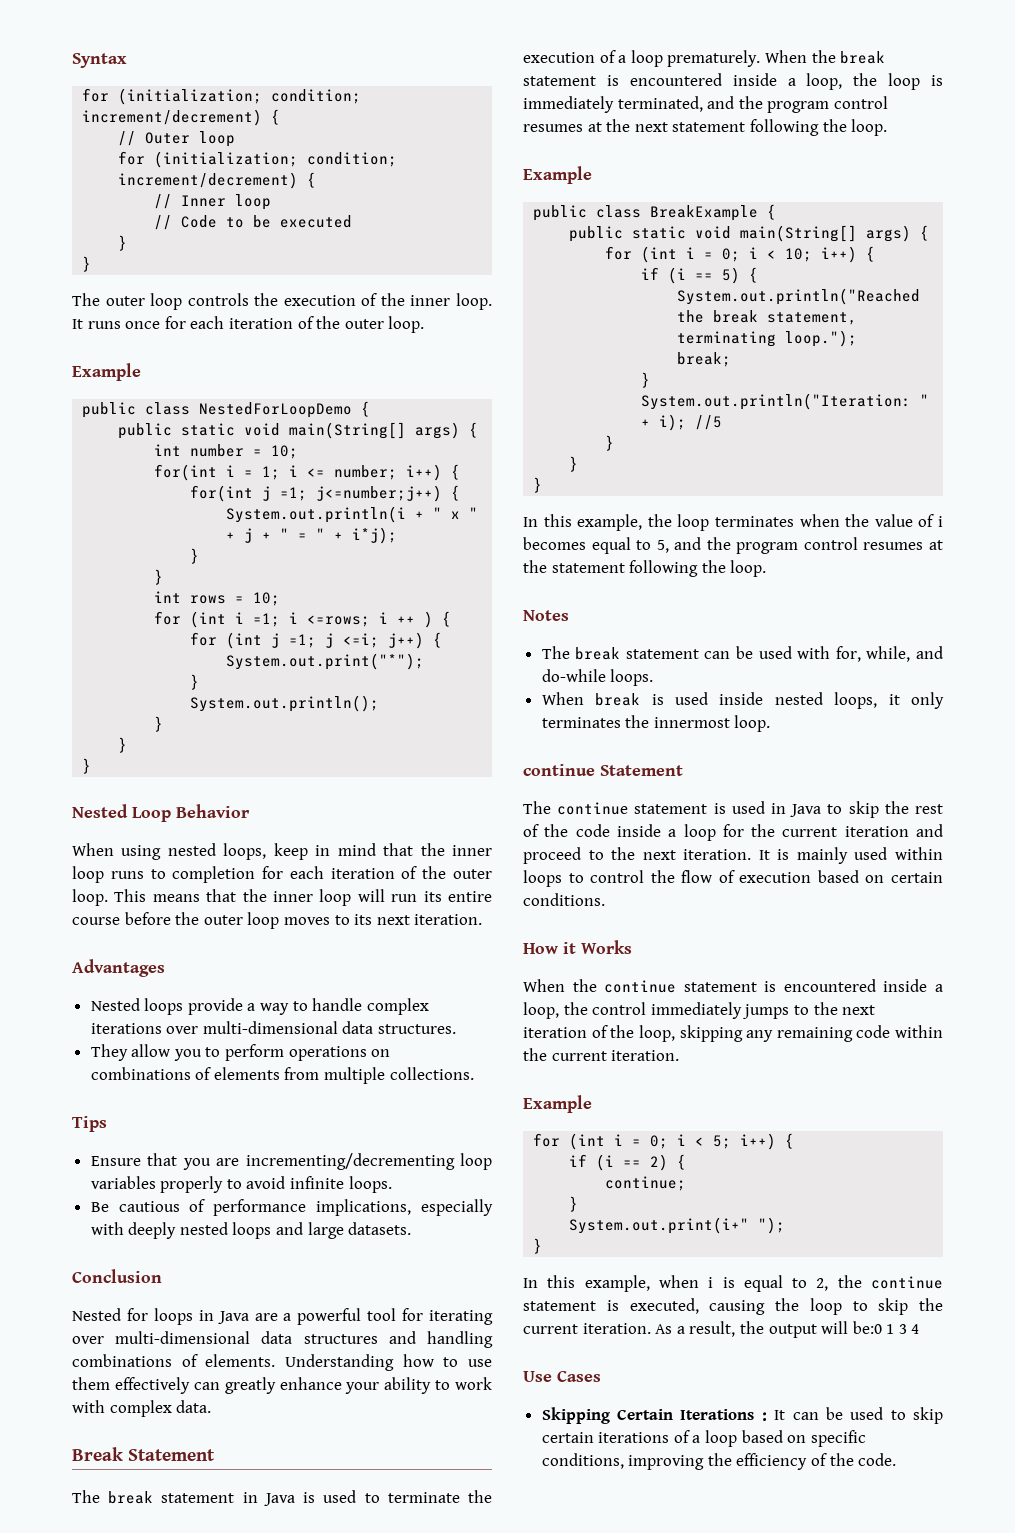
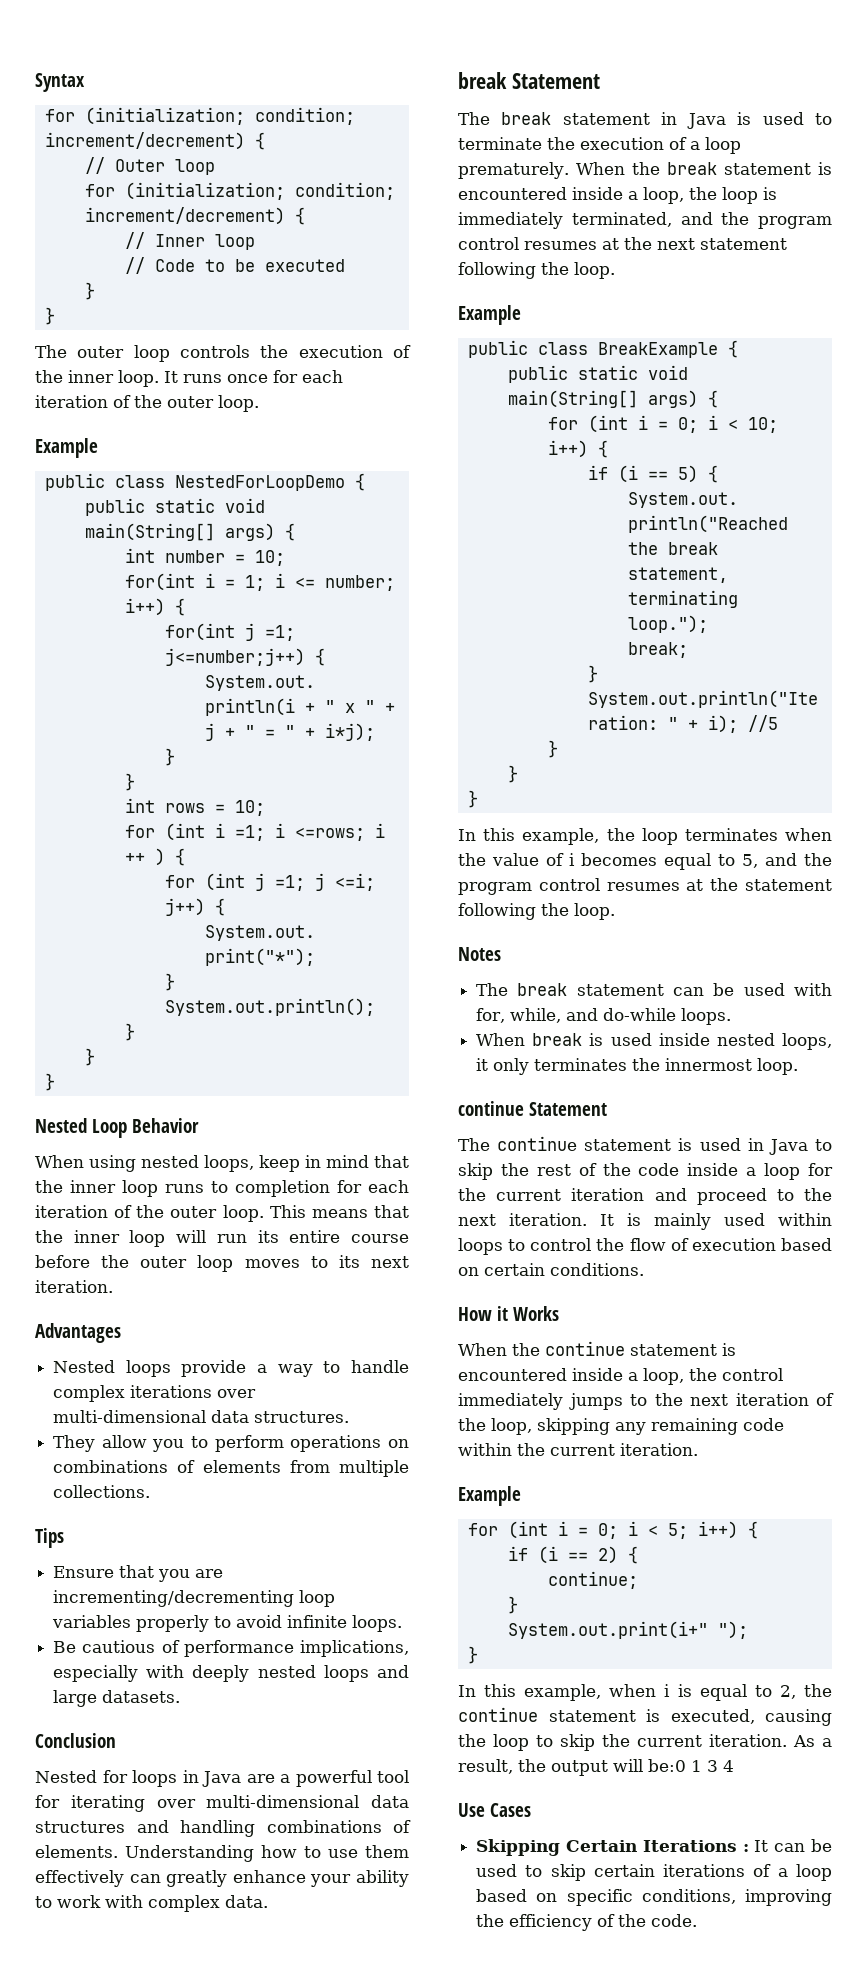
- Break Statement
+ break Statement

